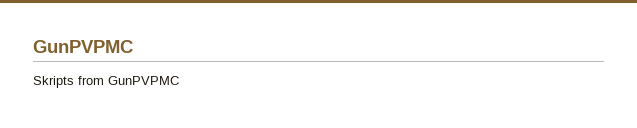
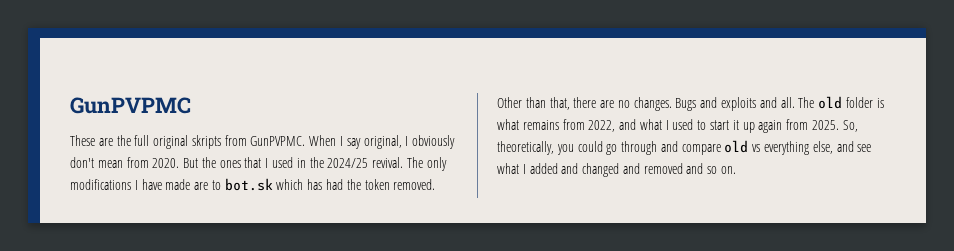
- Skripts from GunPVPMC
+ These are the full original skripts from GunPVPMC. When I say original, I obviously don't mean from 2020. But the ones that I used in the 2024/25 revival. The only modifications I have made are to bot.sk which has had the token removed. Other than that, there are no changes. Bugs and exploits and all. The old folder is what remains from 2022, and what I used to start it up again from 2025. So, theoretically, you could go through and compare old vs everything else, and see what I added and changed and removed and so on.

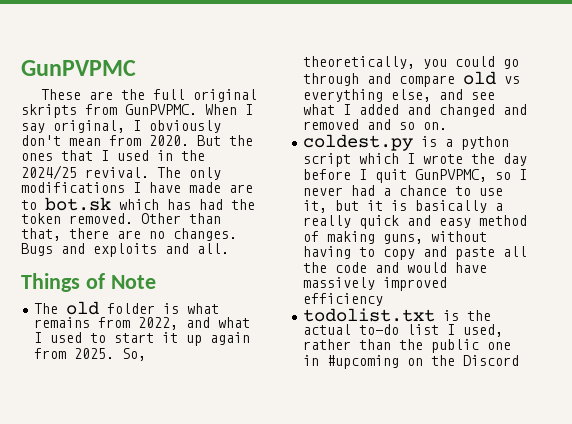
- Bugs and exploits and all. The old folder is what remains from 2022, and what I used to start it up again from 2025.
+ Bugs and exploits and all.
+ Things of Note
+ The old folder is what remains from 2022, and what I used to start it up again from 2025.
+ coldest.py is a python script which I wrote the day before I quit GunPVPMC, so I never had a chance to use it, but it is basically a really quick and easy method of making guns, without having to copy and paste all the code and would have massively improved efficiency
+ todolist.txt is the actual to-do list I used, rather than the public one in #upcoming on the Discord

